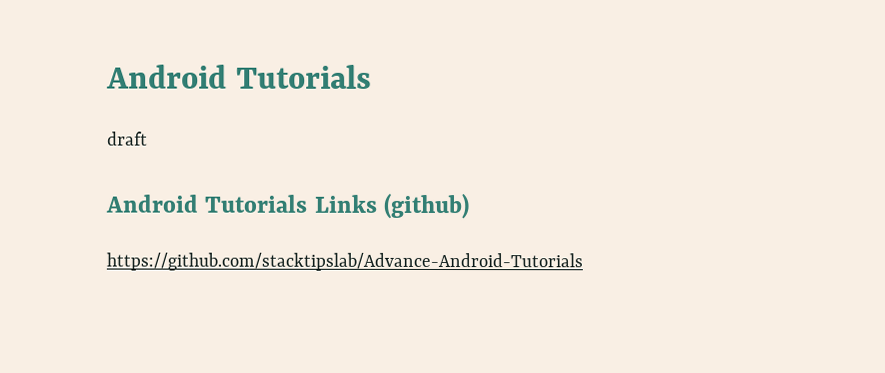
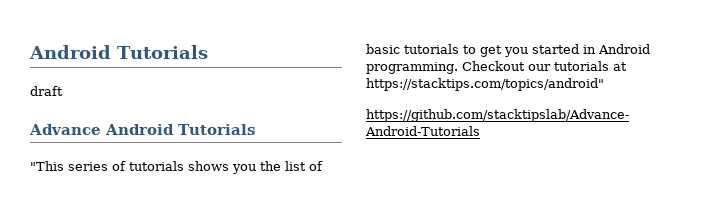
- Android Tutorials Links (github)
+ Advance Android Tutorials
+ "This series of tutorials shows you the list of basic tutorials to get you started in Android programming. Checkout our tutorials at https://stacktips.com/topics/android"

